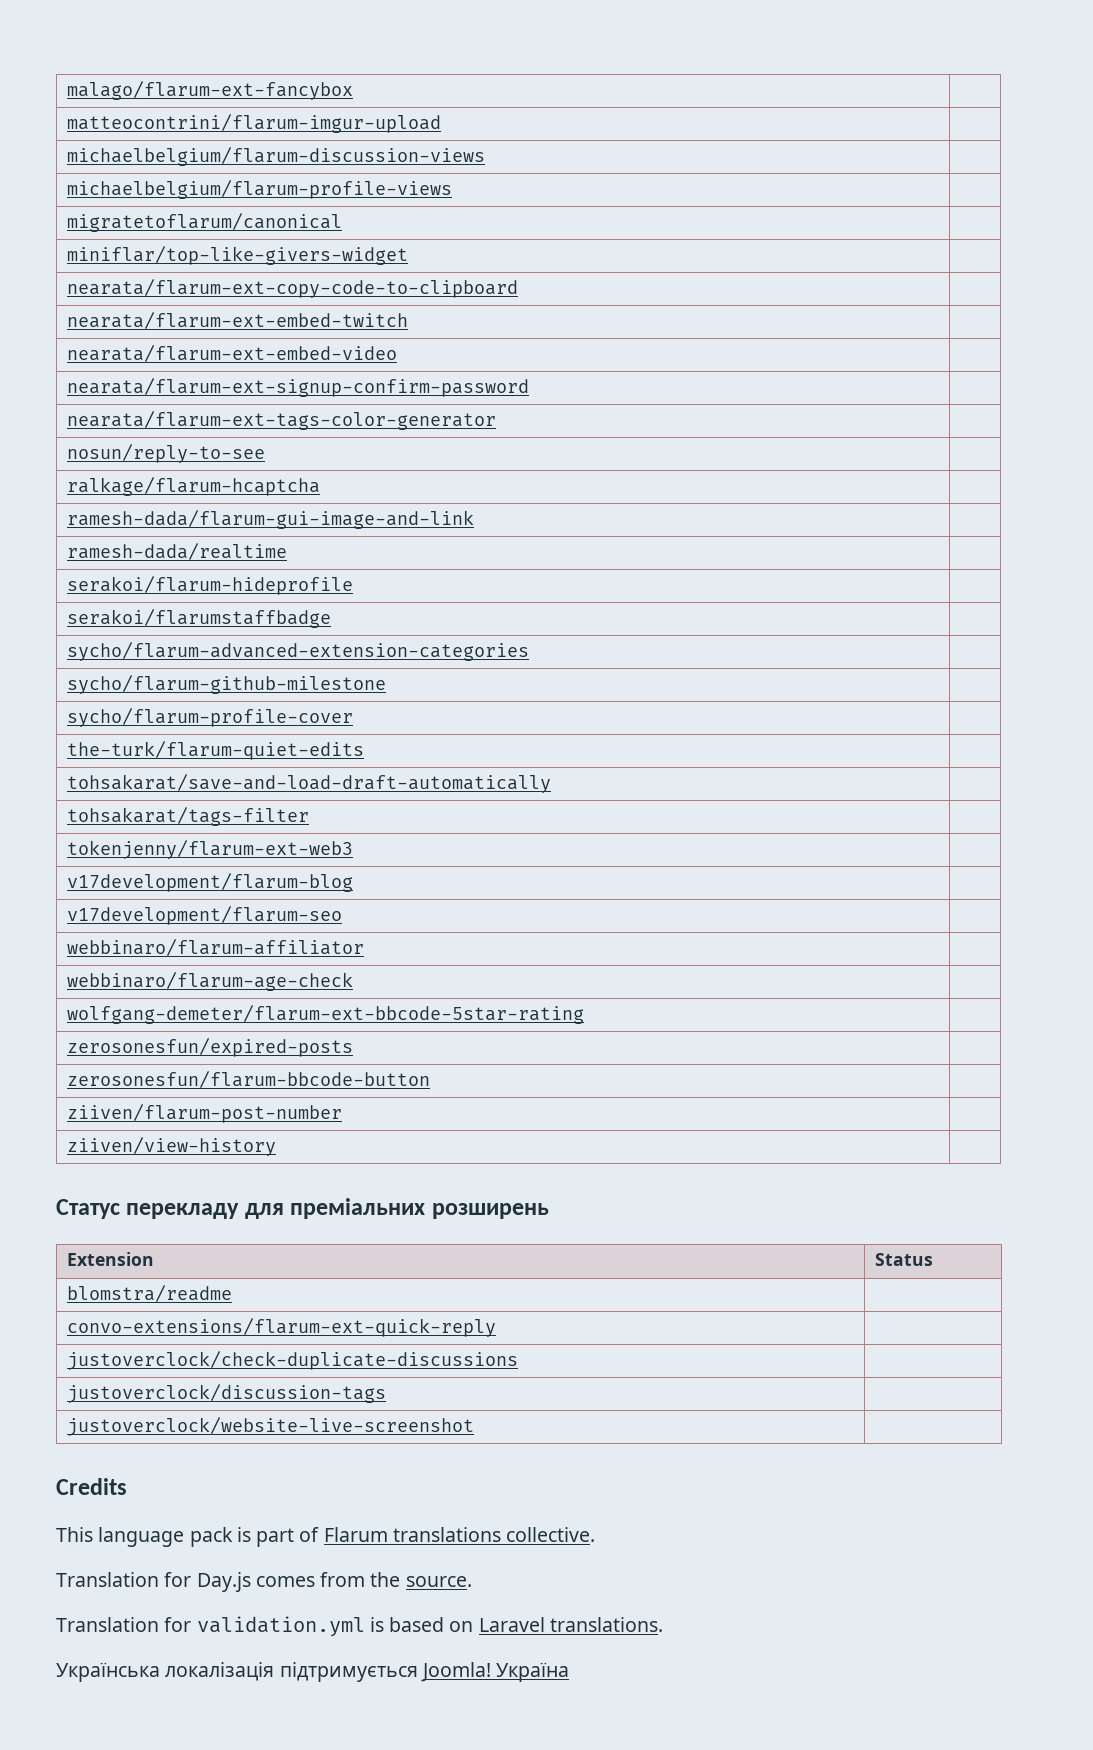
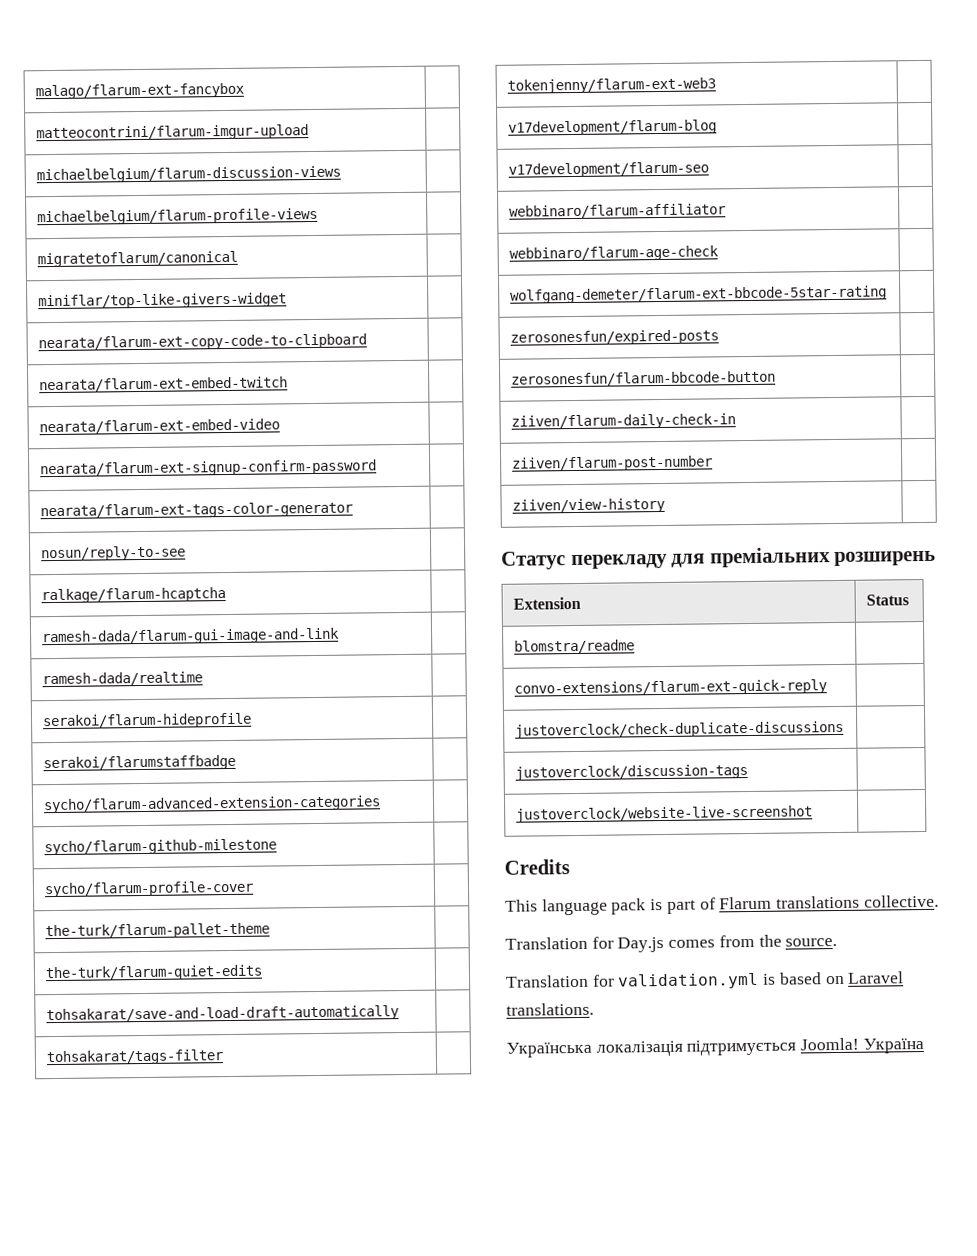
+ the-turk/flarum-pallet-theme |
+ ziiven/flarum-daily-check-in |

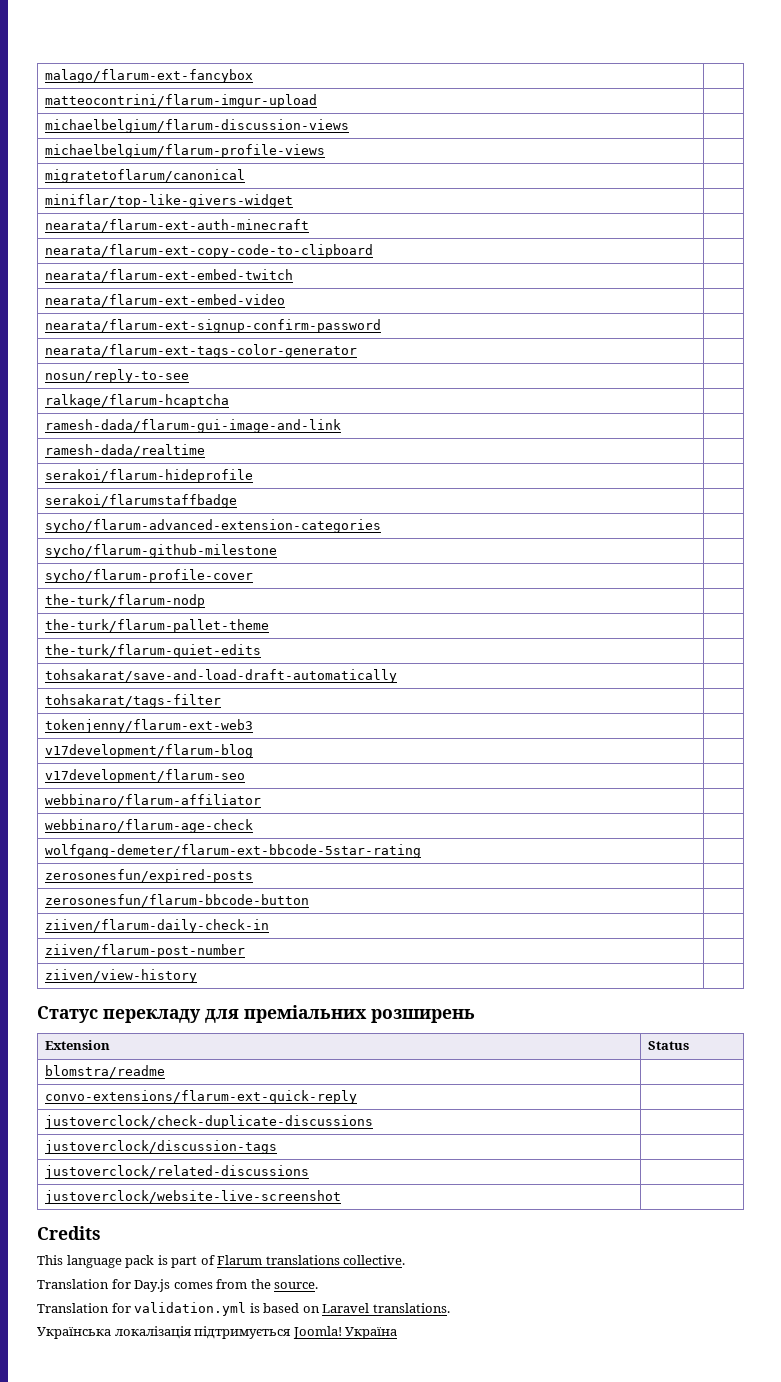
+ nearata/flarum-ext-auth-minecraft |
+ the-turk/flarum-nodp |
+ justoverclock/related-discussions |

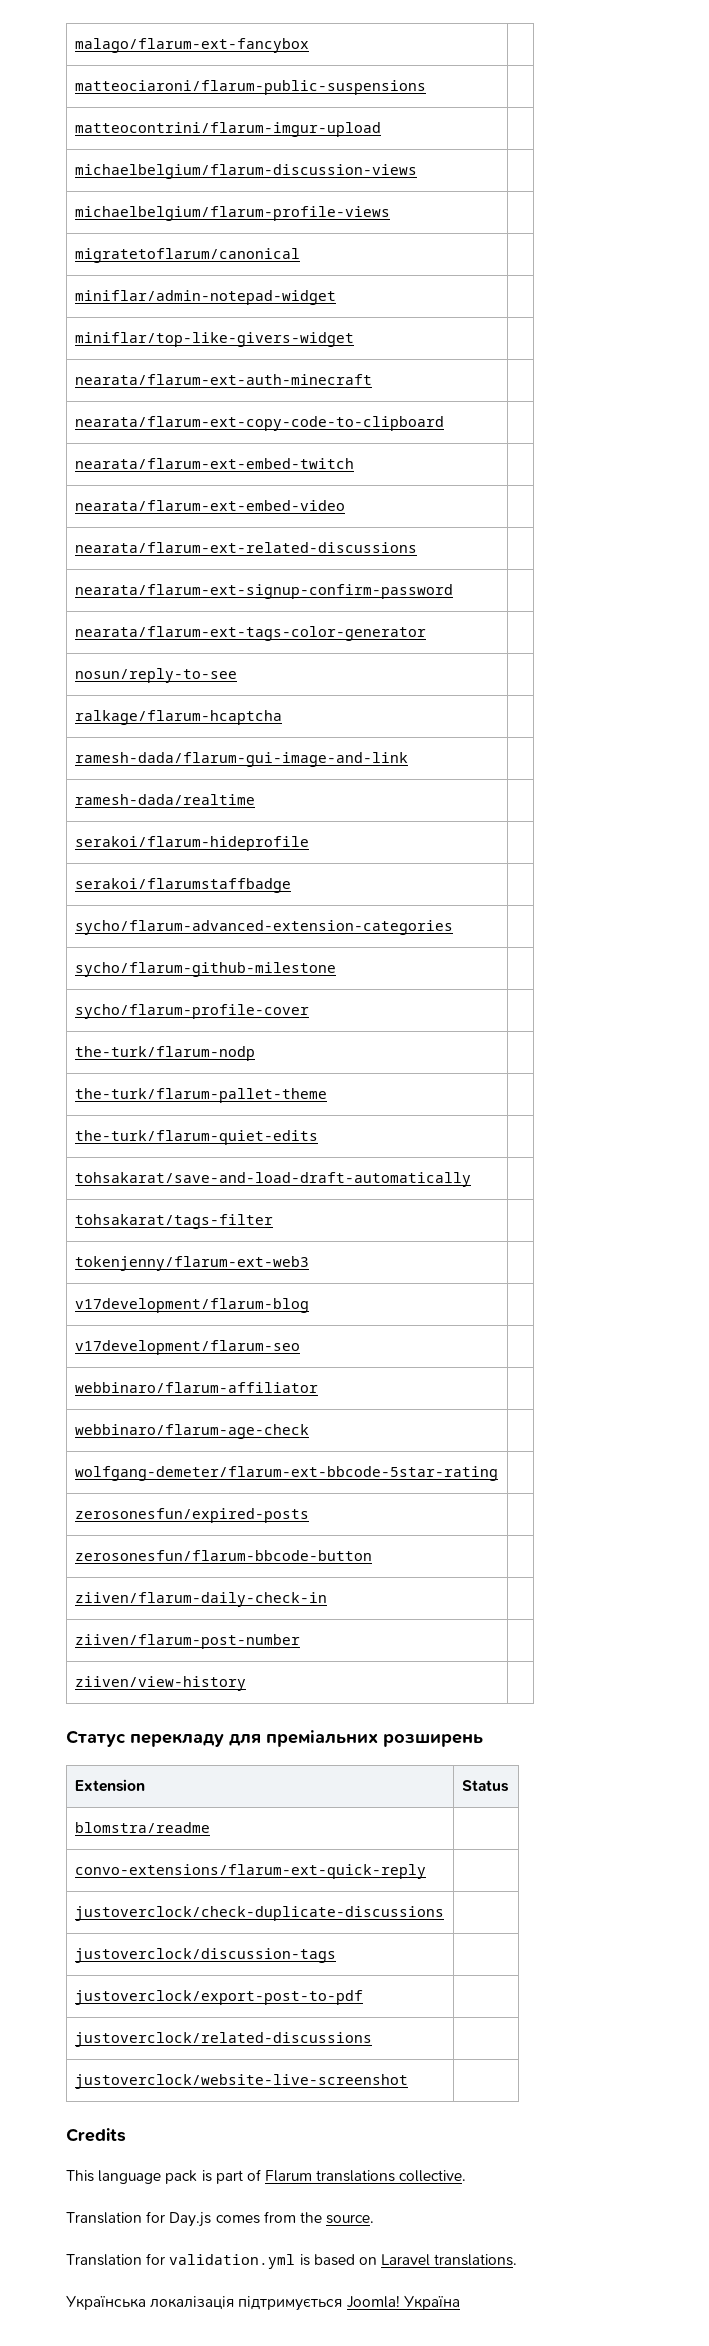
+ matteociaroni/flarum-public-suspensions |
+ miniflar/admin-notepad-widget |
+ nearata/flarum-ext-related-discussions |
+ justoverclock/export-post-to-pdf |

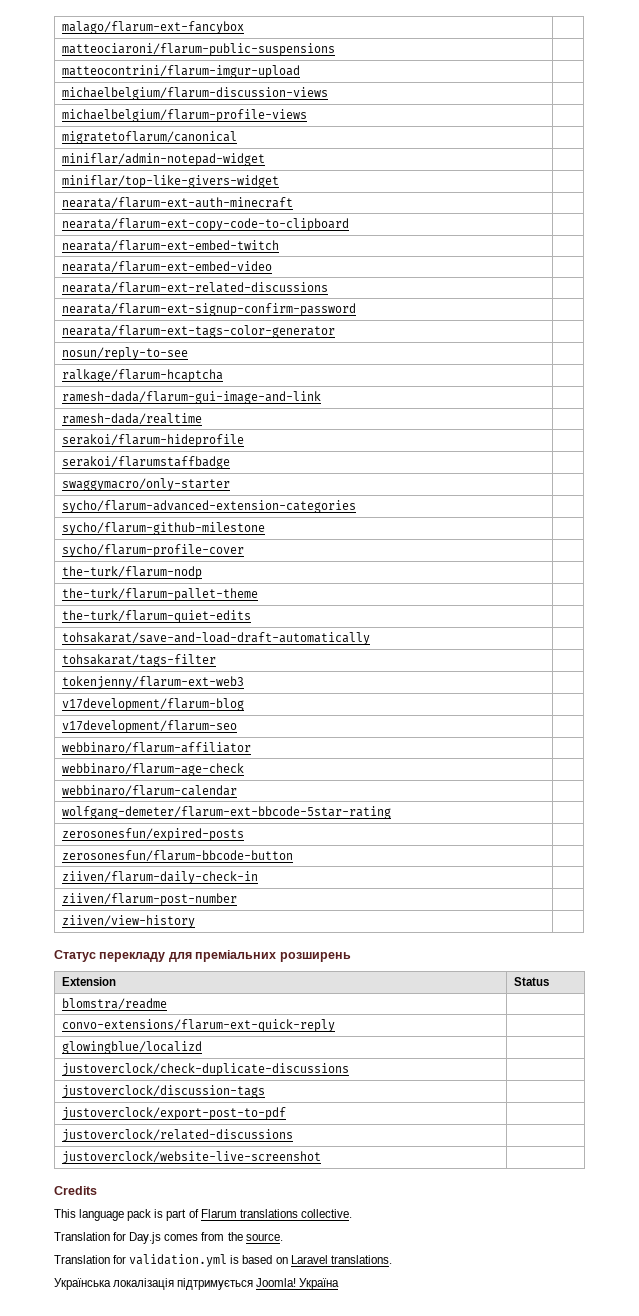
+ swaggymacro/only-starter |
+ webbinaro/flarum-calendar |
+ glowingblue/localizd |

